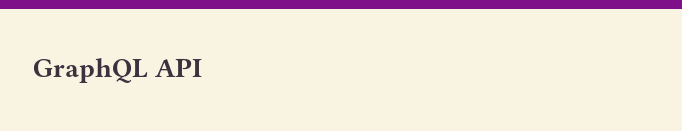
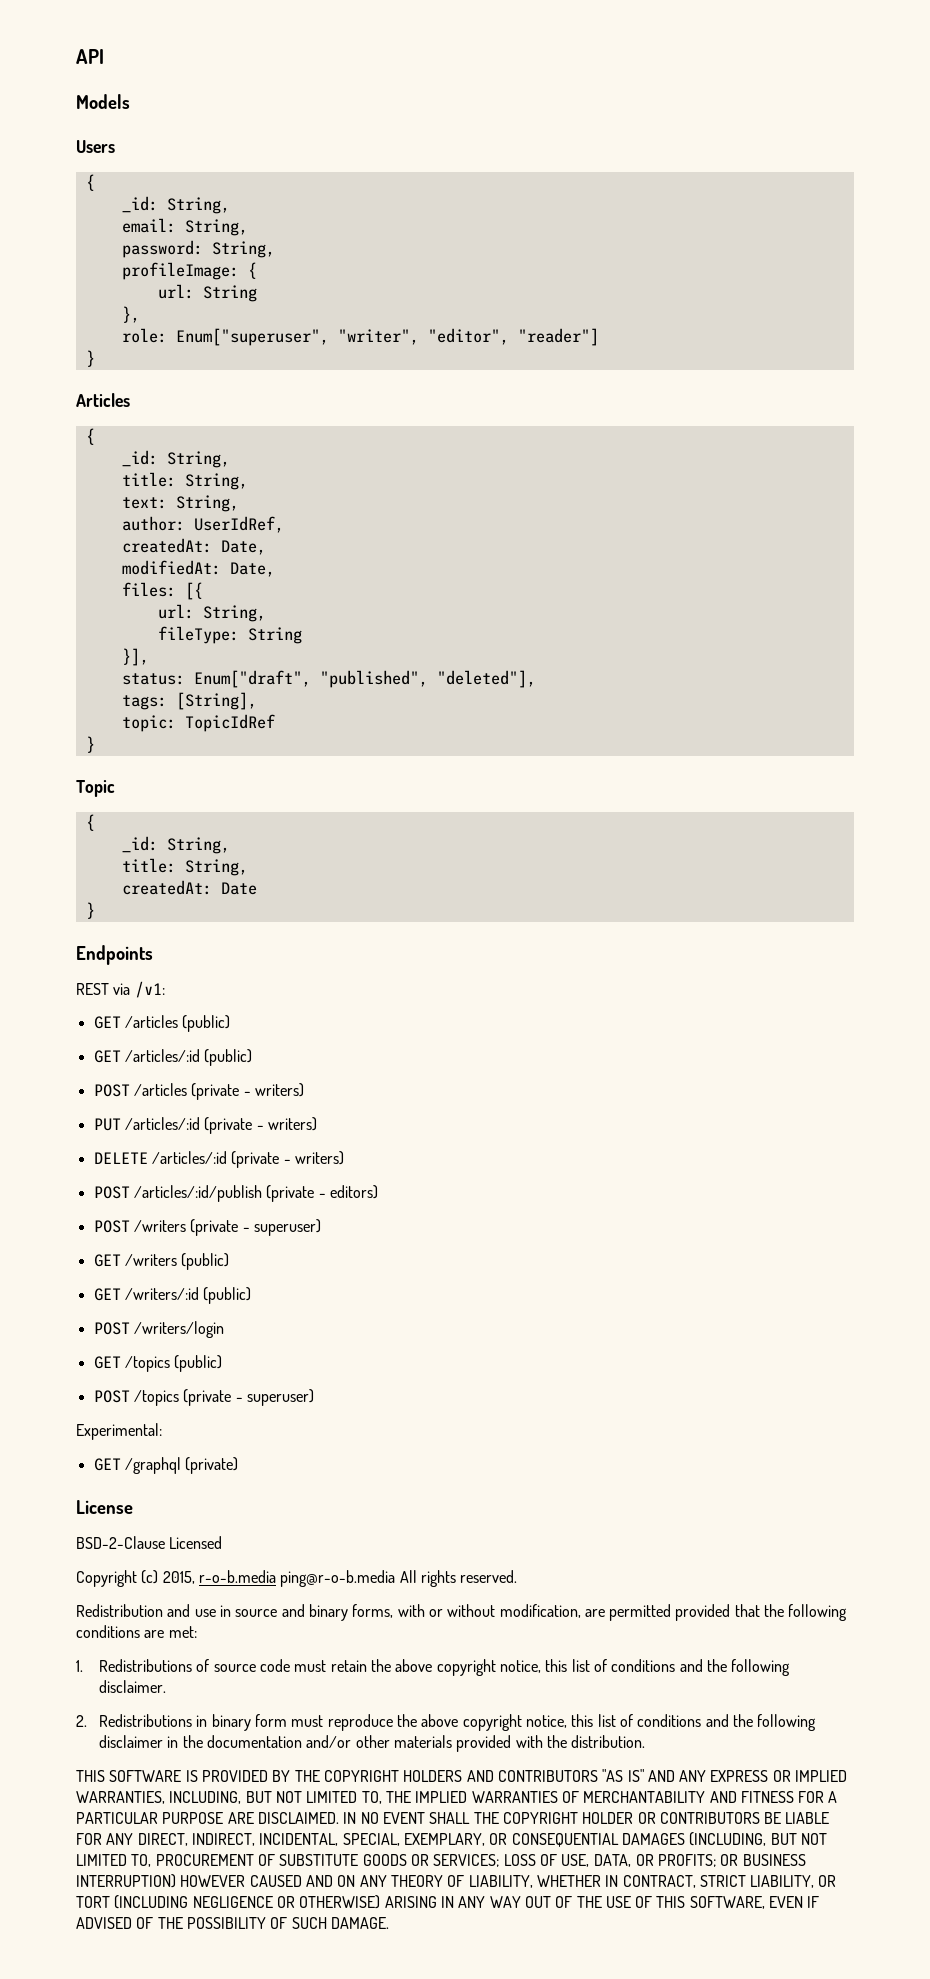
- GraphQL API
+ API
+ Models
+ Users
+ {
+ _id: String,
+ email: String,
+ password: String,
+ profileImage: {
+ url: String
+ },
+ role: Enum["superuser", "writer", "editor", "reader"]
+ }
+ Articles
+ {
+ _id: String,
+ title: String,
+ text: String,
+ author: UserIdRef,
+ createdAt: Date,
+ modifiedAt: Date,
+ files: [{
+ url: String,
+ fileType: String
+ }],
+ status: Enum["draft", "published", "deleted"],
+ tags: [String],
+ topic: TopicIdRef
+ }
+ Topic
+ {
+ _id: String,
+ title: String,
+ createdAt: Date
+ }
+ Endpoints
+ REST via /v1:
+ GET /articles (public)
+ GET /articles/:id (public)
+ POST /articles (private - writers)
+ PUT /articles/:id (private - writers)
+ DELETE /articles/:id (private - writers)
+ POST /articles/:id/publish (private - editors)
+ POST /writers (private - superuser)
+ GET /writers (public)
+ GET /writers/:id (public)
+ POST /writers/login
+ GET /topics (public)
+ POST /topics (private - superuser)
+ Experimental:
+ GET /graphql (private)
+ License
+ BSD-2-Clause Licensed
+ Copyright (c) 2015, r-o-b.media ping@r-o-b.media All rights reserved.
+ Redistribution and use in source and binary forms, with or without modification, are permitted provided that the following conditions are met:
+ 1. Redistributions of source code must retain the above copyright notice, this list of conditions and the following disclaimer.
+ 2. Redistributions in binary form must reproduce the above copyright notice, this list of conditions and the following disclaimer in the documentation and/or other materials provided with the distribution.
+ THIS SOFTWARE IS PROVIDED BY THE COPYRIGHT HOLDERS AND CONTRIBUTORS "AS IS" AND ANY EXPRESS OR IMPLIED WARRANTIES, INCLUDING, BUT NOT LIMITED TO, THE IMPLIED WARRANTIES OF MERCHANTABILITY AND FITNESS FOR A PARTICULAR PURPOSE ARE DISCLAIMED. IN NO EVENT SHALL THE COPYRIGHT HOLDER OR CONTRIBUTORS BE LIABLE FOR ANY DIRECT, INDIRECT, INCIDENTAL, SPECIAL, EXEMPLARY, OR CONSEQUENTIAL DAMAGES (INCLUDING, BUT NOT LIMITED TO, PROCUREMENT OF SUBSTITUTE GOODS OR SERVICES; LOSS OF USE, DATA, OR PROFITS; OR BUSINESS INTERRUPTION) HOWEVER CAUSED AND ON ANY THEORY OF LIABILITY, WHETHER IN CONTRACT, STRICT LIABILITY, OR TORT (INCLUDING NEGLIGENCE OR OTHERWISE) ARISING IN ANY WAY OUT OF THE USE OF THIS SOFTWARE, EVEN IF ADVISED OF THE POSSIBILITY OF SUCH DAMAGE.

